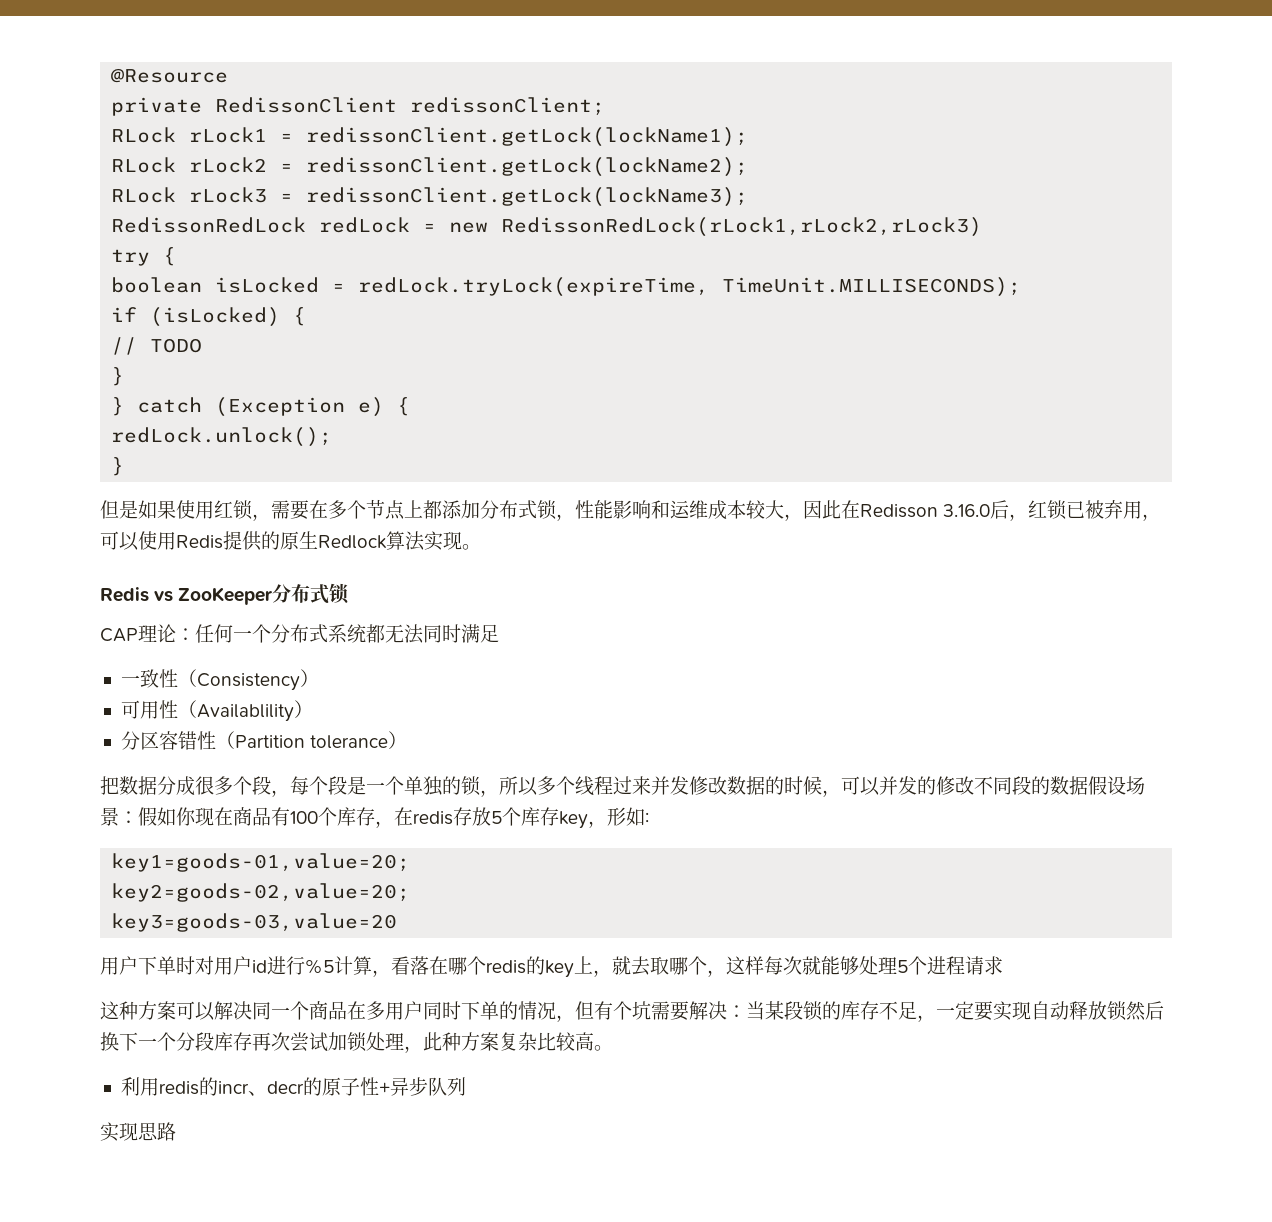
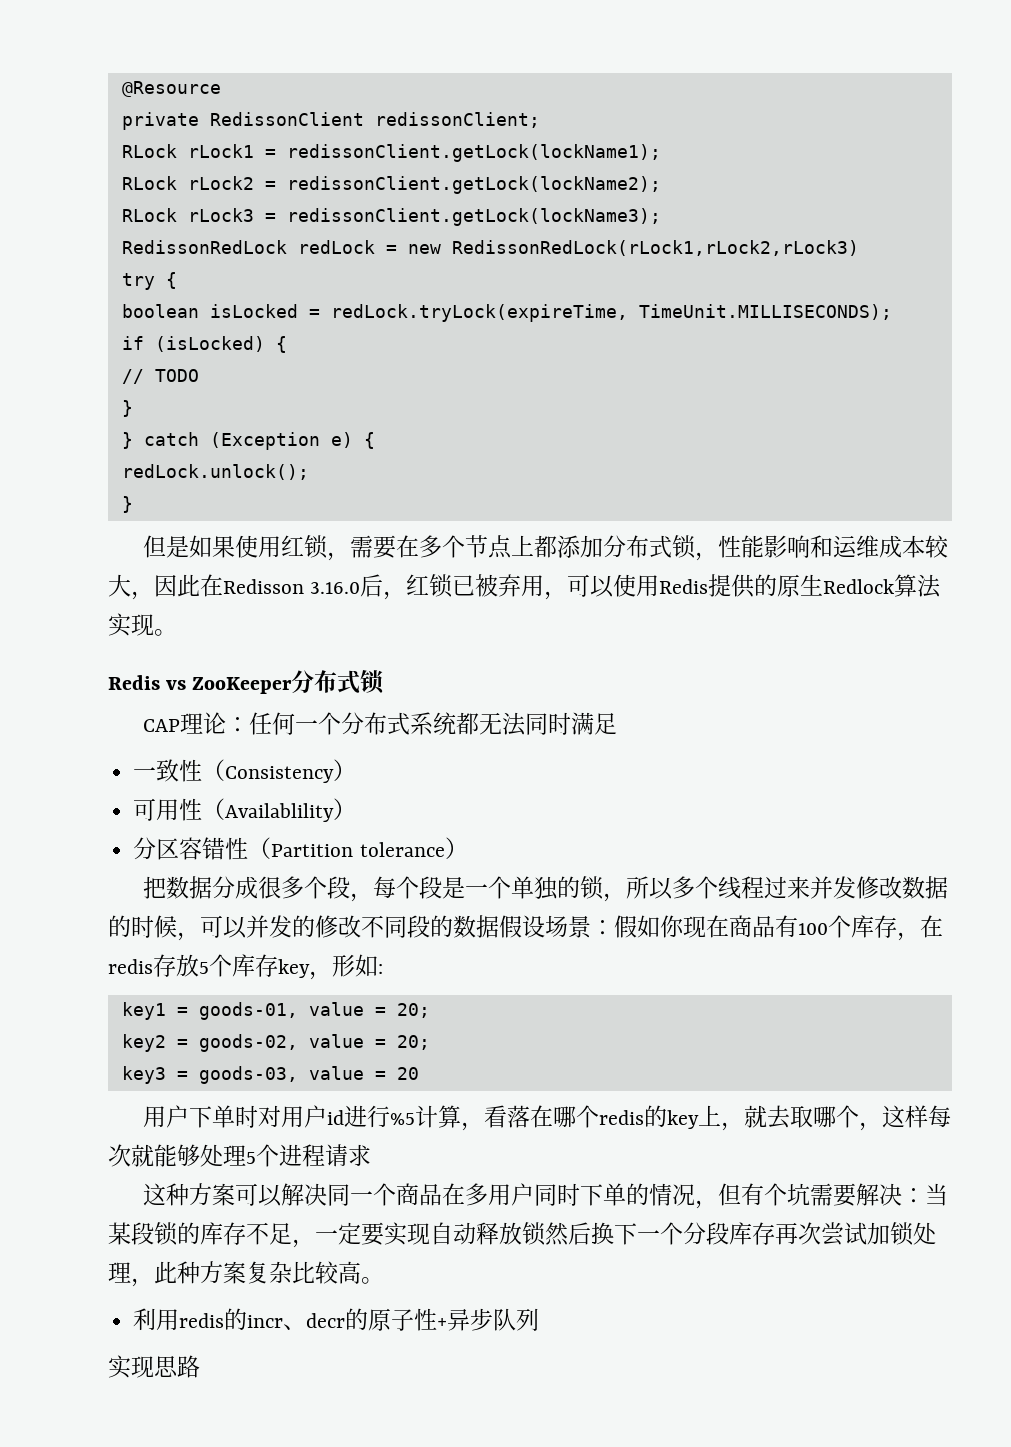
- key1=goods-01,value=20;
- key2=goods-02,value=20;
- key3=goods-03,value=20
+ key1 = goods-01, value = 20;
+ key2 = goods-02, value = 20;
+ key3 = goods-03, value = 20

